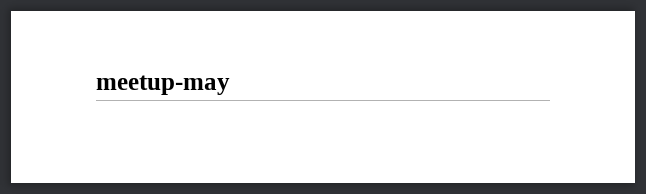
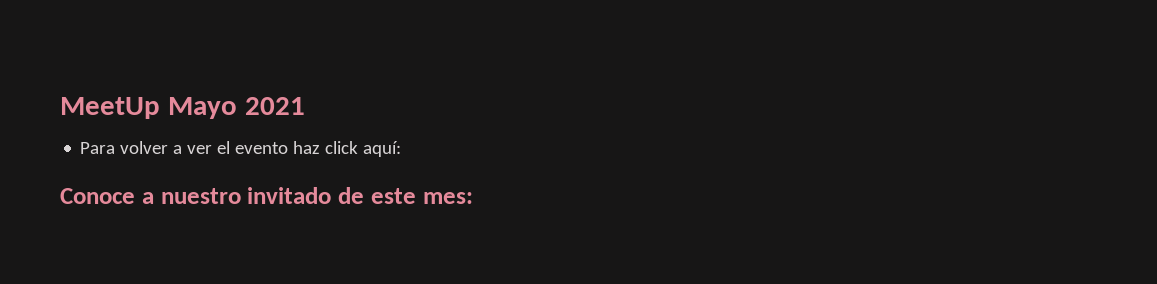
- meetup-may
+ MeetUp Mayo 2021
+ Para volver a ver el evento haz click aquí:
+ Conoce a nuestro invitado de este mes:

